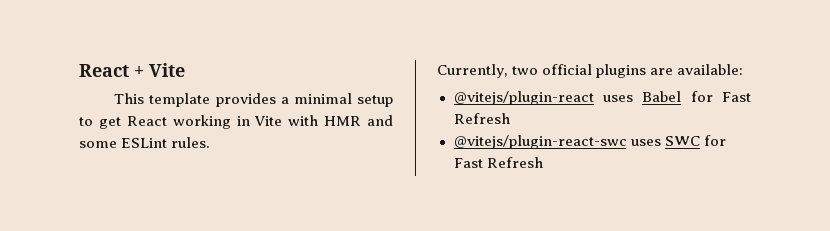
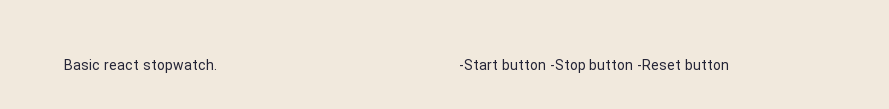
- React + Vite
- This template provides a minimal setup to get React working in Vite with HMR and some ESLint rules.
- Currently, two official plugins are available:
- @vitejs/plugin-react uses Babel for Fast Refresh
- @vitejs/plugin-react-swc uses SWC for Fast Refresh
+ Basic react stopwatch.
+ -Start button -Stop button -Reset button

